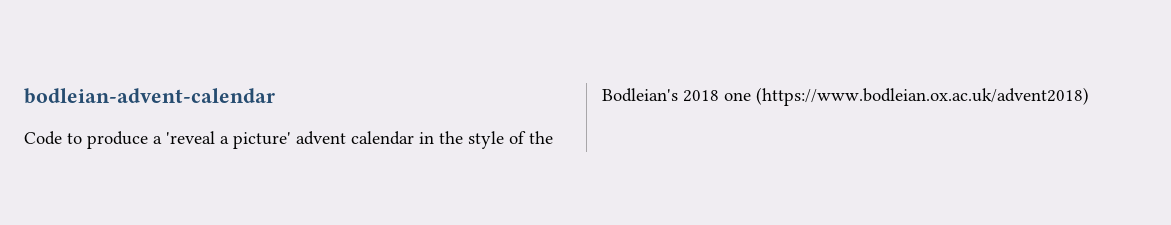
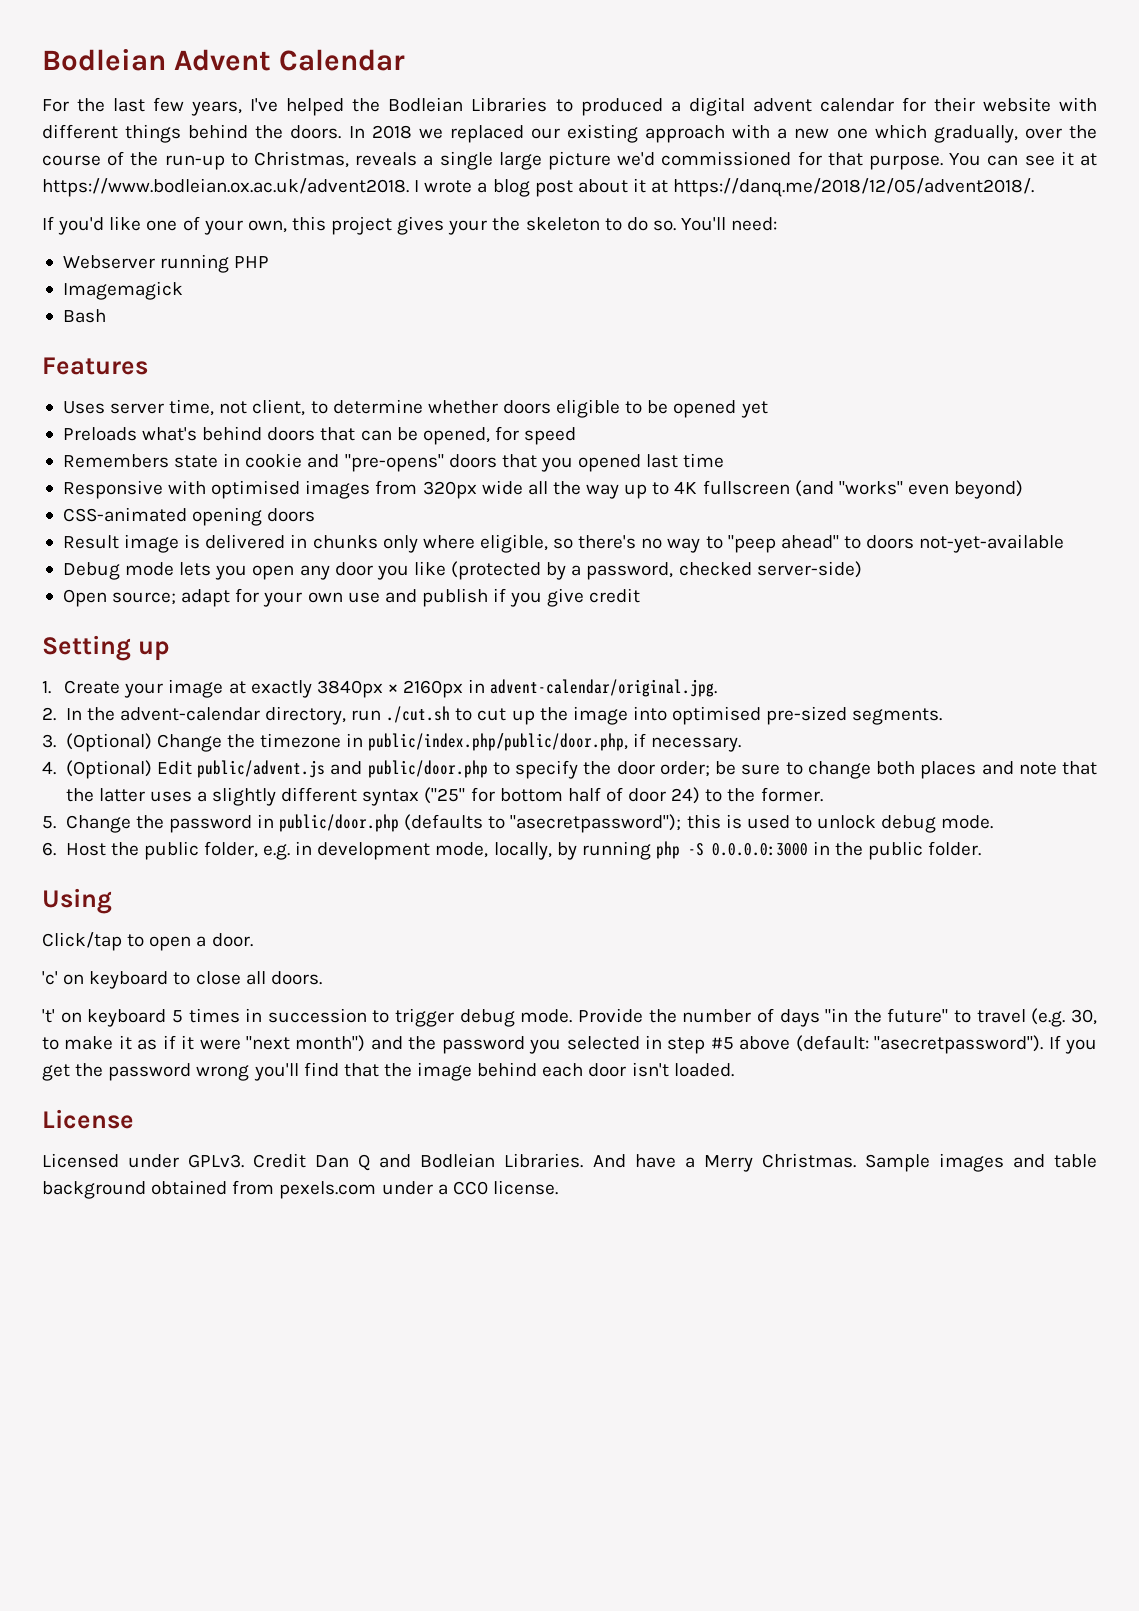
- bodleian-advent-calendar
- Code to produce a 'reveal a picture' advent calendar in the style of the Bodleian's 2018 one (https://www.bodleian.ox.ac.uk/advent2018)
+ Bodleian Advent Calendar
+ For the last few years, I've helped the Bodleian Libraries to produced a digital advent calendar for their website with different things behind the doors. In 2018 we replaced our existing approach with a new one which gradually, over the course of the run-up to Christmas, reveals a single large picture we'd commissioned for that purpose. You can see it at https://www.bodleian.ox.ac.uk/advent2018. I wrote a blog post about it at https://danq.me/2018/12/05/advent2018/.
+ If you'd like one of your own, this project gives your the skeleton to do so. You'll need:
+ Webserver running PHP
+ Imagemagick
+ Bash
+ Features
+ Uses server time, not client, to determine whether doors eligible to be opened yet
+ Preloads what's behind doors that can be opened, for speed
+ Remembers state in cookie and "pre-opens" doors that you opened last time
+ Responsive with optimised images from 320px wide all the way up to 4K fullscreen (and "works" even beyond)
+ CSS-animated opening doors
+ Result image is delivered in chunks only where eligible, so there's no way to "peep ahead" to doors not-yet-available
+ Debug mode lets you open any door you like (protected by a password, checked server-side)
+ Open source; adapt for your own use and publish if you give credit
+ Setting up
+ 1. Create your image at exactly 3840px × 2160px in advent-calendar/original.jpg.
+ 2. In the advent-calendar directory, run ./cut.sh to cut up the image into optimised pre-sized segments.
+ 3. (Optional) Change the timezone in public/index.php/public/door.php, if necessary.
+ 4. (Optional) Edit public/advent.js and public/door.php to specify the door order; be sure to change both places and note that the latter uses a slightly different syntax ("25" for bottom half of door 24) to the former.
+ 5. Change the password in public/door.php (defaults to "asecretpassword"); this is used to unlock debug mode.
+ 6. Host the public folder, e.g. in development mode, locally, by running php -S 0.0.0.0:3000 in the public folder.
+ Using
+ Click/tap to open a door.
+ 'c' on keyboard to close all doors.
+ 't' on keyboard 5 times in succession to trigger debug mode. Provide the number of days "in the future" to travel (e.g. 30, to make it as if it were "next month") and the password you selected in step #5 above (default: "asecretpassword"). If you get the password wrong you'll find that the image behind each door isn't loaded.
+ License
+ Licensed under GPLv3. Credit Dan Q and Bodleian Libraries. And have a Merry Christmas. Sample images and table background obtained from pexels.com under a CC0 license.

